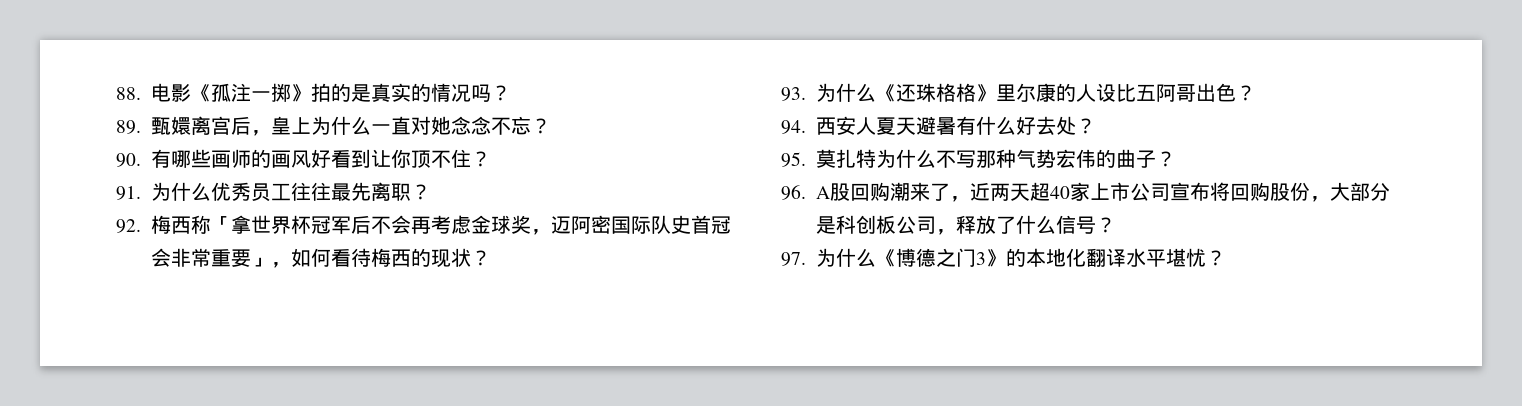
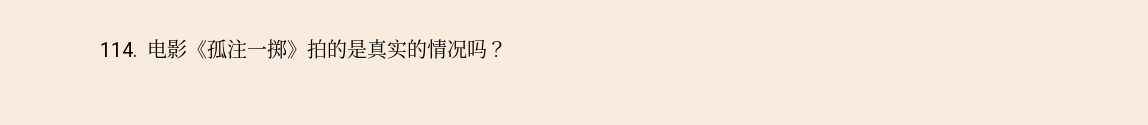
- 88.电影《孤注一掷》拍的是真实的情况吗？
+ 114.电影《孤注一掷》拍的是真实的情况吗？
- 89.甄嬛离宫后，皇上为什么一直对她念念不忘？
- 90.有哪些画师的画风好看到让你顶不住？
- 91.为什么优秀员工往往最先离职？
- 92.梅西称「拿世界杯冠军后不会再考虑金球奖，迈阿密国际队史首冠会非常重要」，如何看待梅西的现状？
- 93.为什么《还珠格格》里尔康的人设比五阿哥出色？
- 94.西安人夏天避暑有什么好去处？
- 95.莫扎特为什么不写那种气势宏伟的曲子？
- 96. A股回购潮来了，近两天超40家上市公司宣布将回购股份，大部分是科创板公司，释放了什么信号？
- 97.为什么《博德之门3》的本地化翻译水平堪忧？

